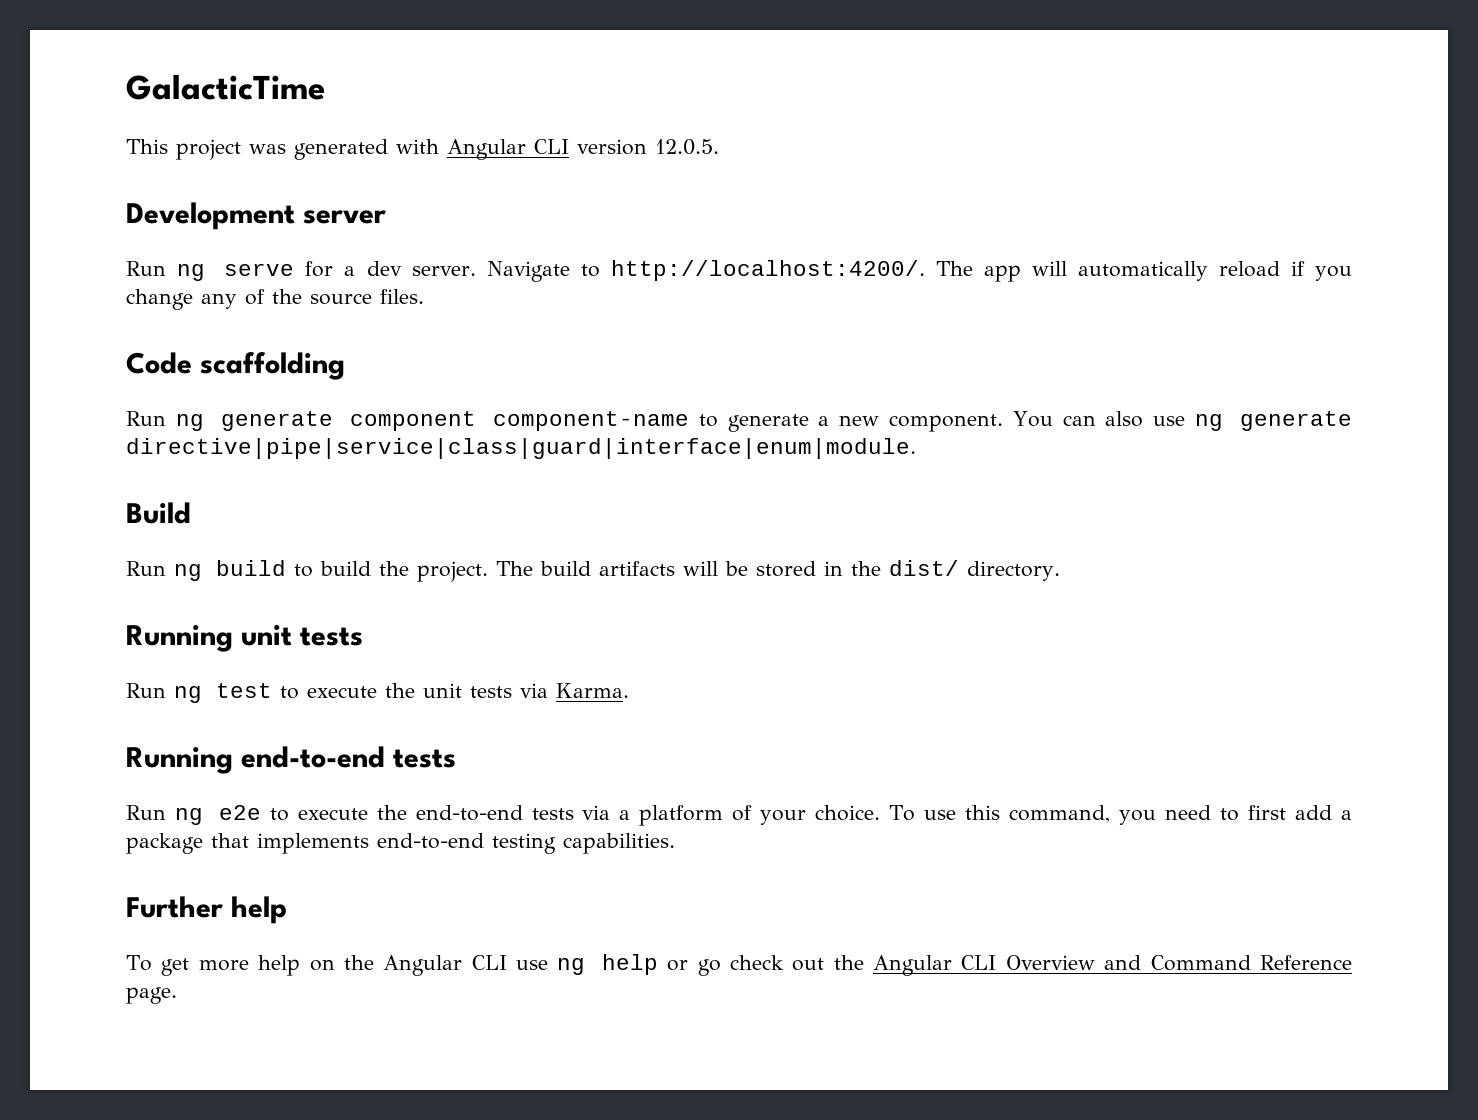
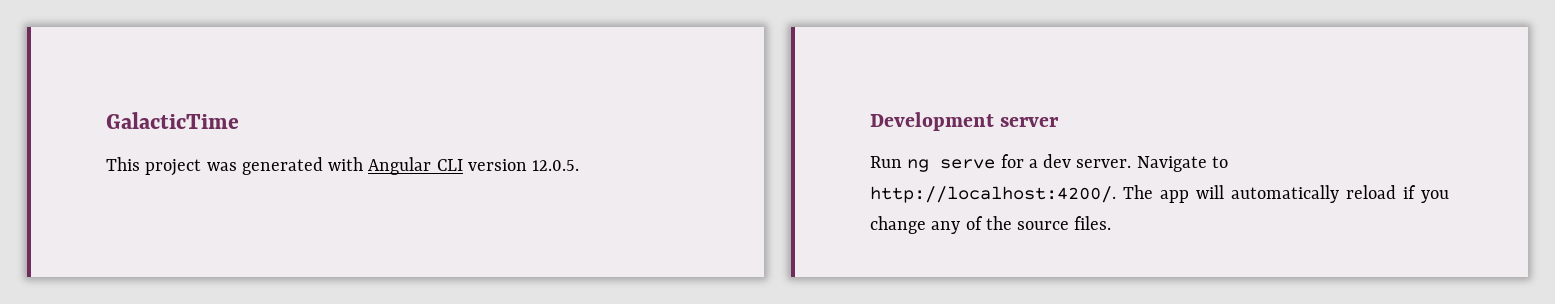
- Code scaffolding
- Run ng generate component component-name to generate a new component. You can also use ng generate directive|pipe|service|class|guard|interface|enum|module.
- Build
- Run ng build to build the project. The build artifacts will be stored in the dist/ directory.
- Running unit tests
- Run ng test to execute the unit tests via Karma.
- Running end-to-end tests
- Run ng e2e to execute the end-to-end tests via a platform of your choice. To use this command, you need to first add a package that implements end-to-end testing capabilities.
- Further help
- To get more help on the Angular CLI use ng help or go check out the Angular CLI Overview and Command Reference page.

